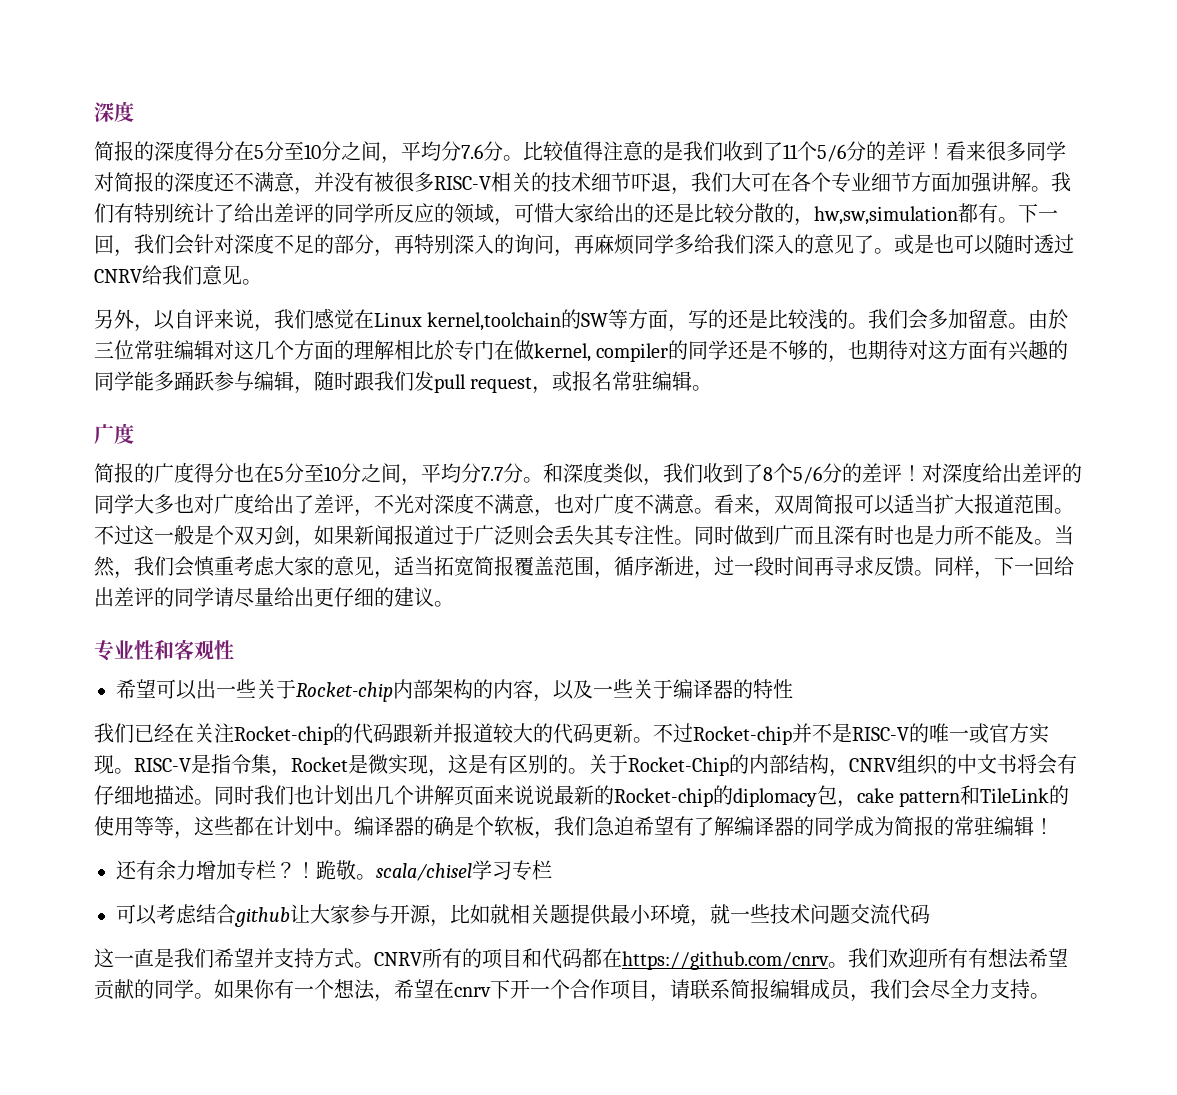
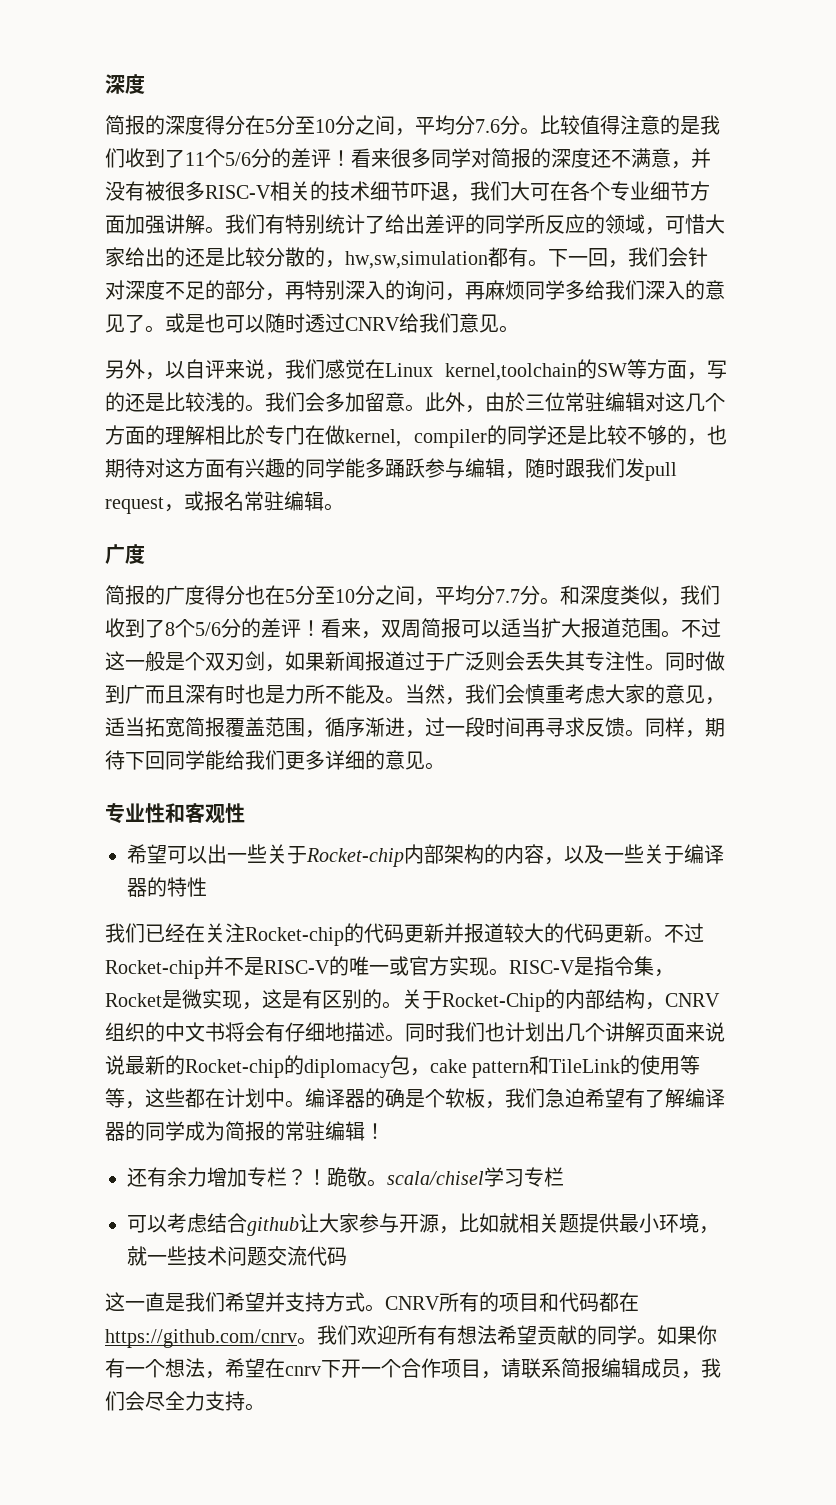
- 由於三位常驻编辑对这几个方面的理解相比於专门在做kernel, compiler的同学还是不够的，也期待对这方面有兴趣的同学能多踊跃参与编辑，随时跟我们发pull request，或报名常驻编辑。
+ 此外，由於三位常驻编辑对这几个方面的理解相比於专门在做kernel, compiler的同学还是比较不够的，也期待对这方面有兴趣的同学能多踊跃参与编辑，随时跟我们发pull request，或报名常驻编辑。
- 对深度给出差评的同学大多也对广度给出了差评，不光对深度不满意，也对广度不满意。
- 同样，下一回给出差评的同学请尽量给出更仔细的建议。
+ 同样，期待下回同学能给我们更多详细的意见。
- 我们已经在关注Rocket-chip的代码跟新并报道较大的代码更新。
+ 我们已经在关注Rocket-chip的代码更新并报道较大的代码更新。

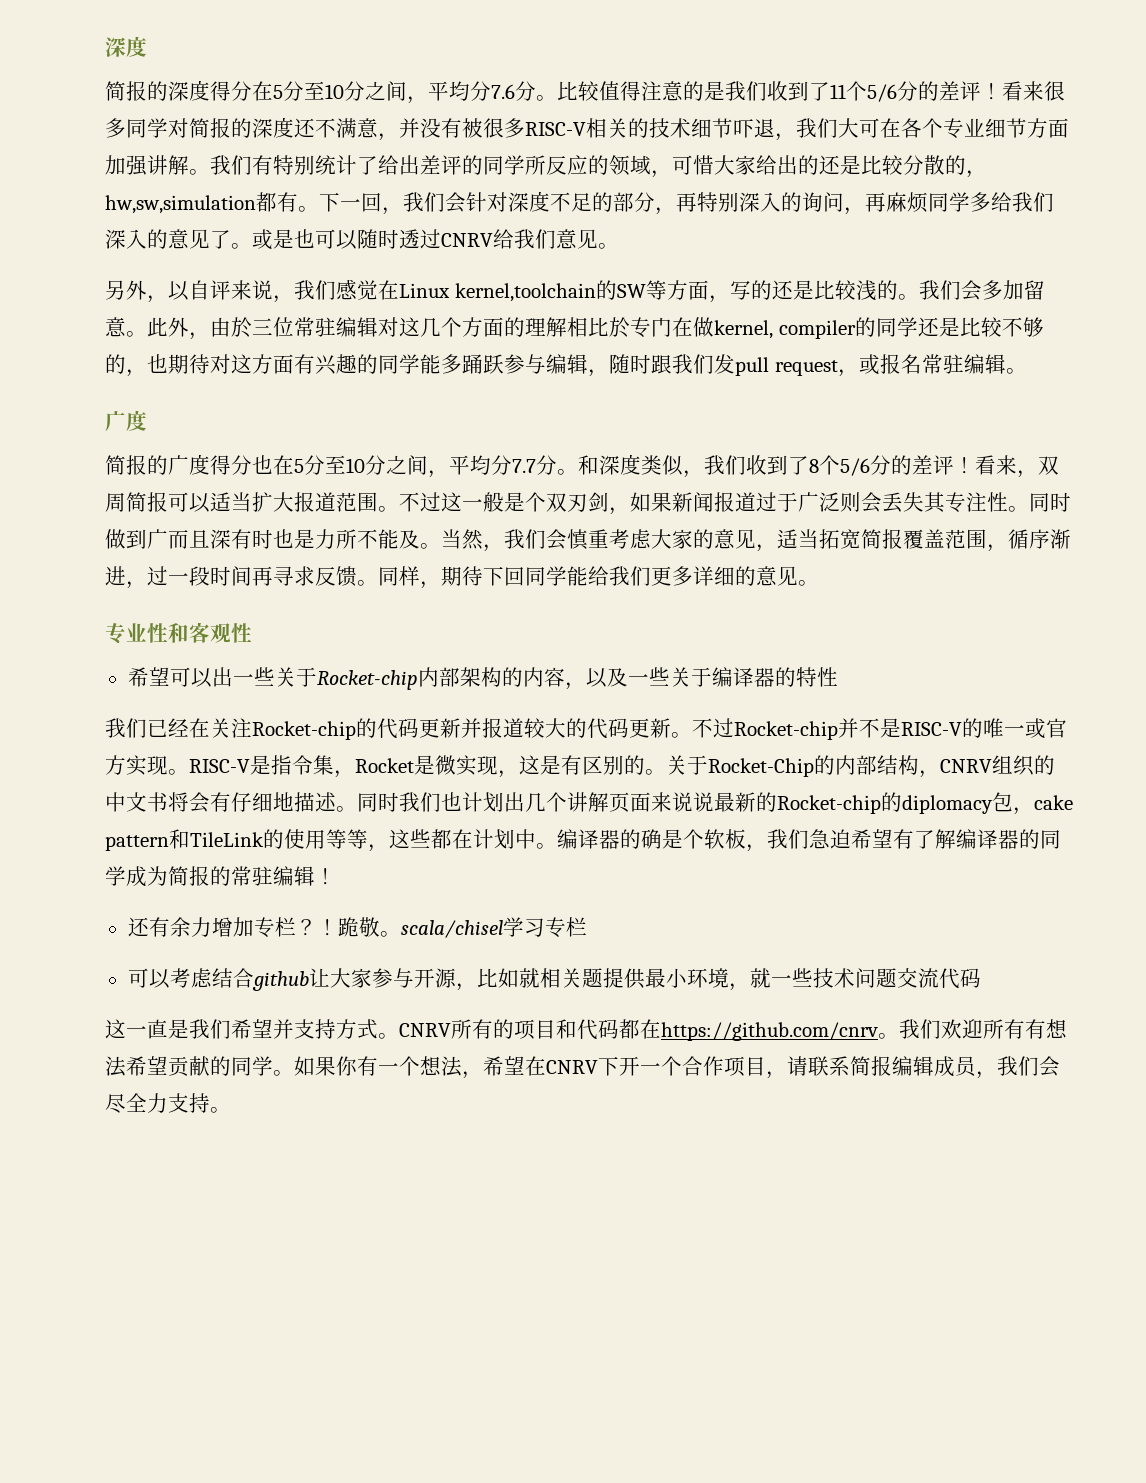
- 如果你有一个想法，希望在cnrv下开一个合作项目，请联系简报编辑成员，我们会尽全力支持。
+ 如果你有一个想法，希望在CNRV下开一个合作项目，请联系简报编辑成员，我们会尽全力支持。

